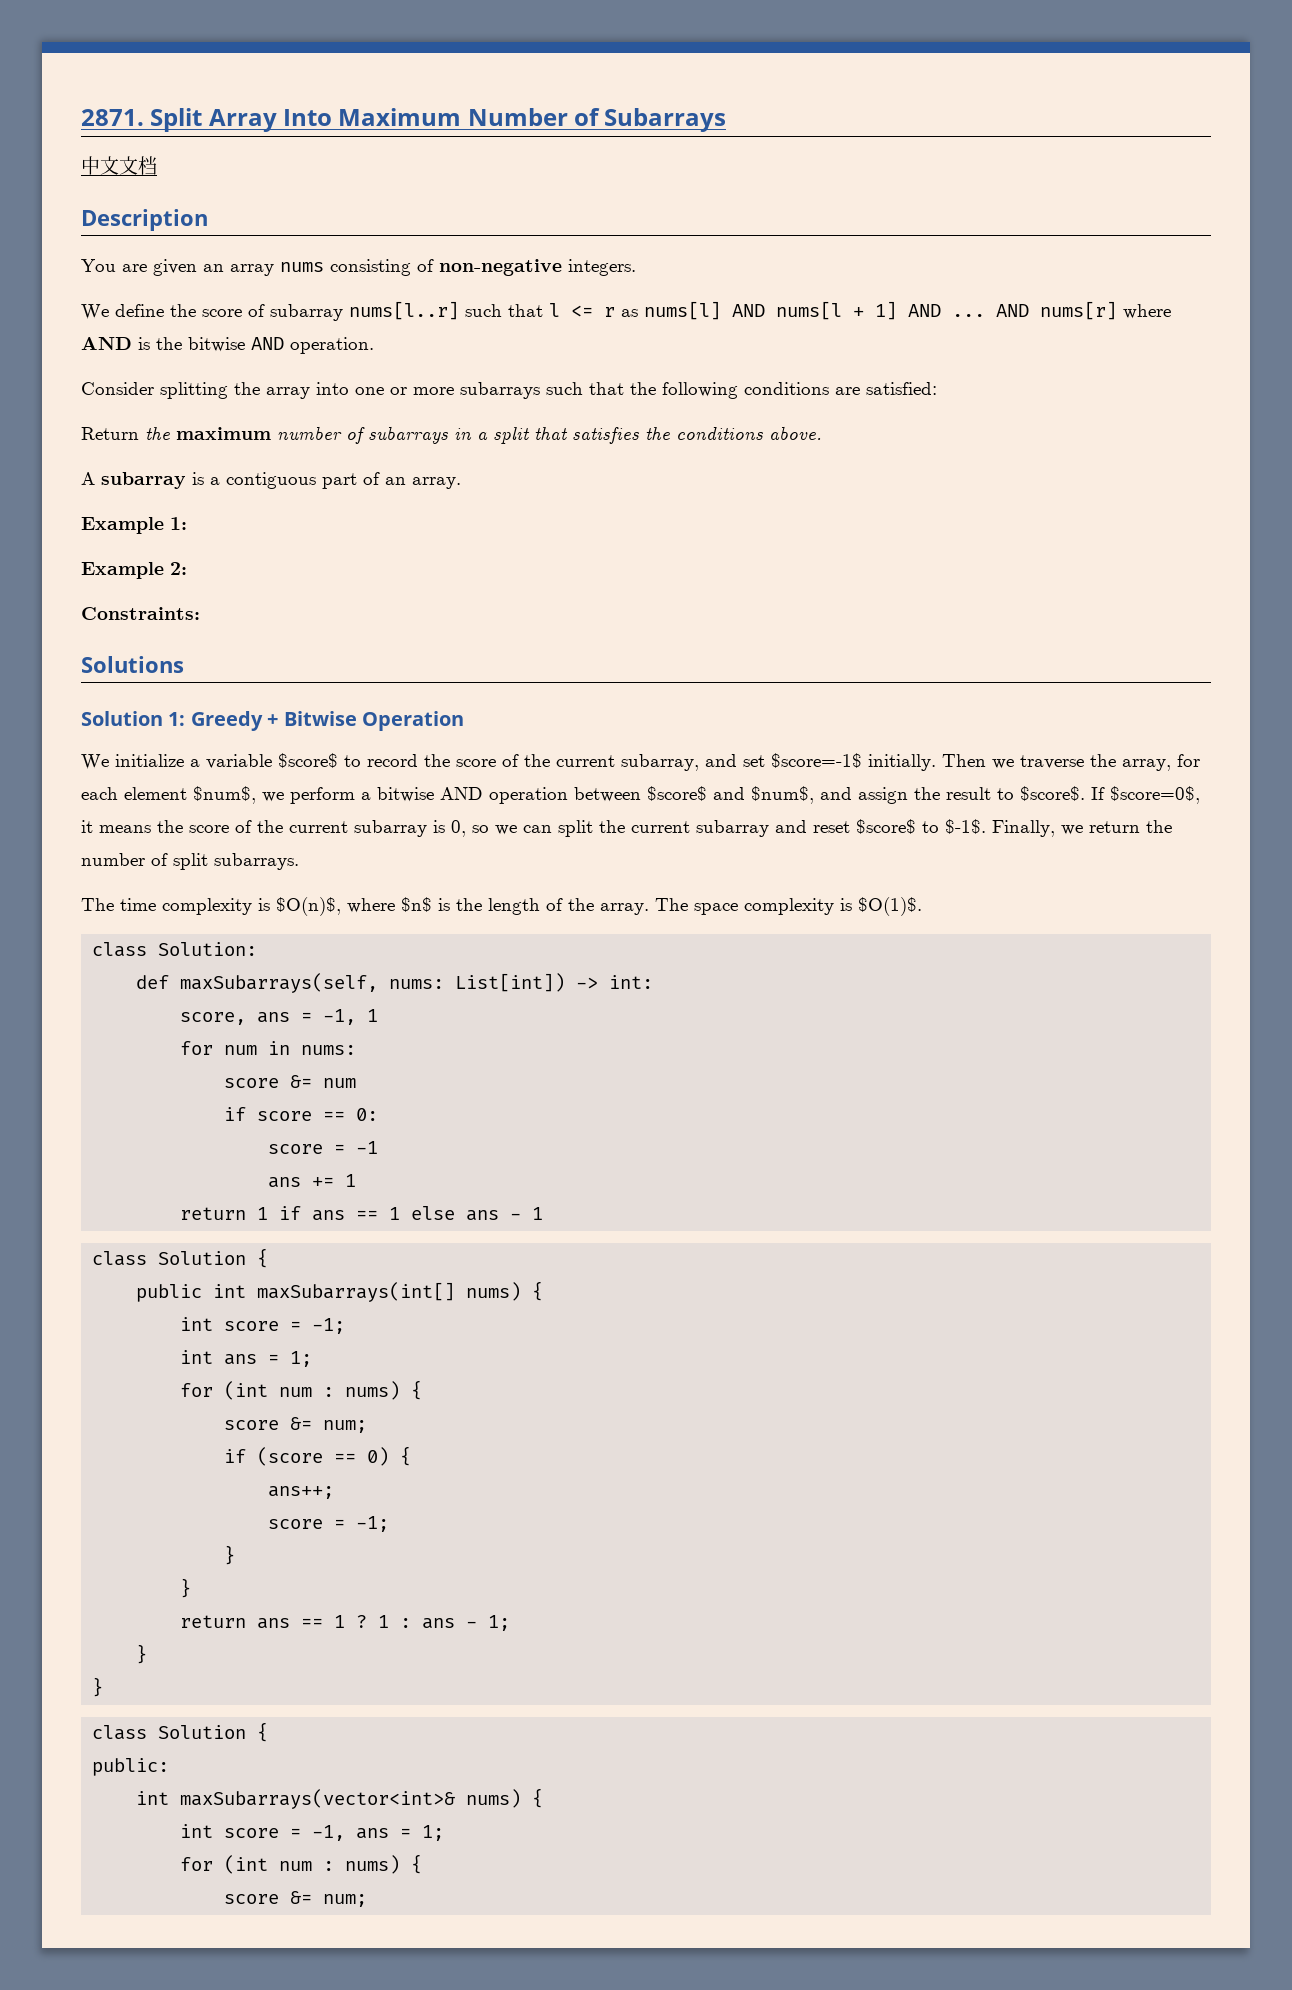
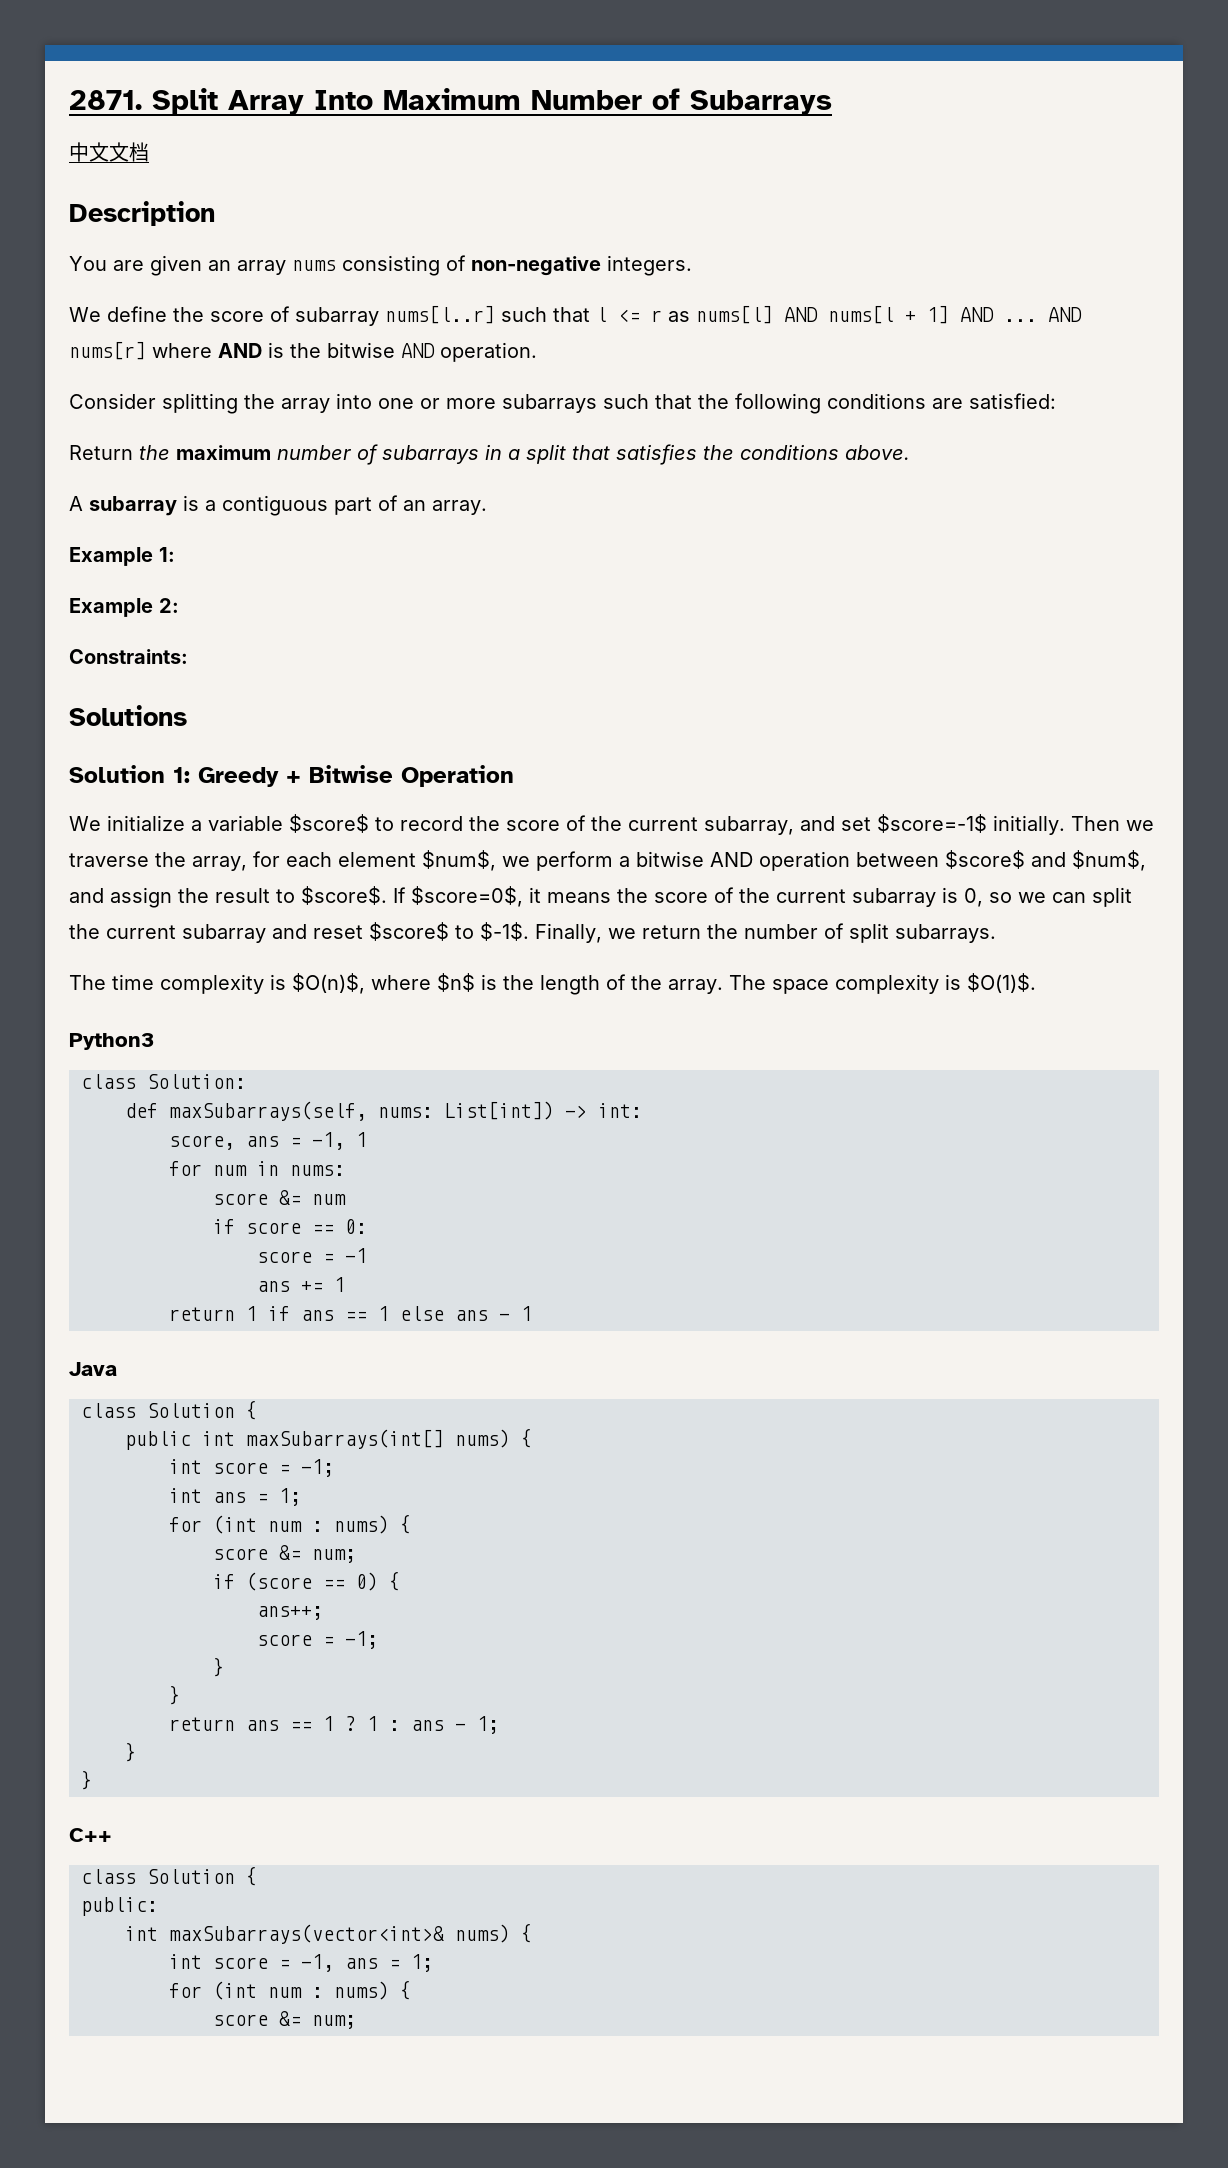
+ Python3
+ Java
+ C++

